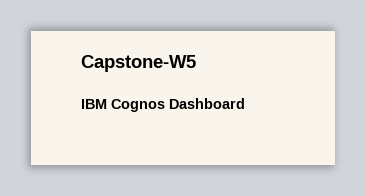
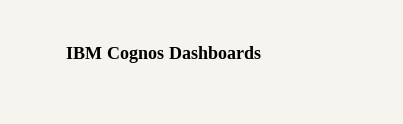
- Capstone-W5
- IBM Cognos Dashboard
+ IBM Cognos Dashboards

